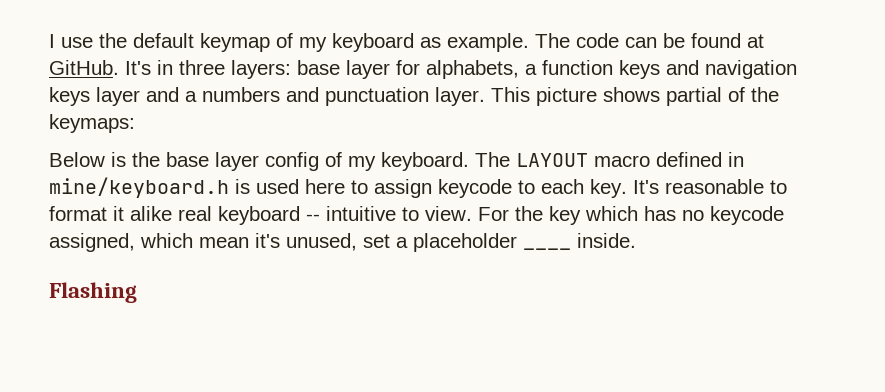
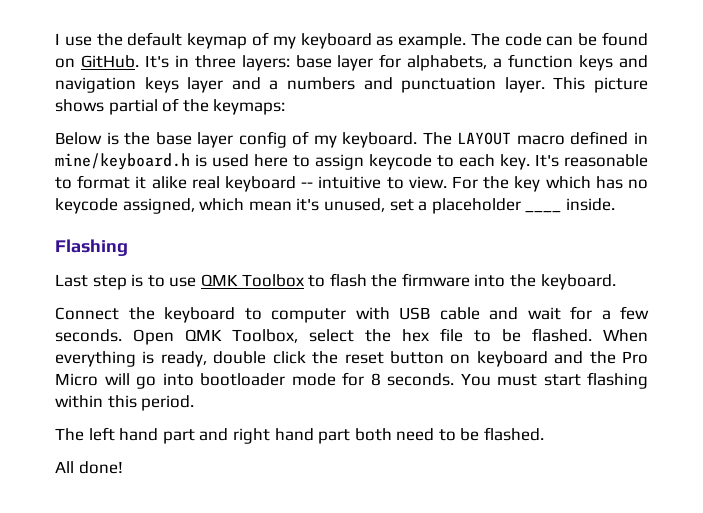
- The code can be found at GitHub.
+ The code can be found on GitHub.
+ Last step is to use QMK Toolbox to flash the firmware into the keyboard.
+ Connect the keyboard to computer with USB cable and wait for a few seconds. Open QMK Toolbox, select the hex file to be flashed. When everything is ready, double click the reset button on keyboard and the Pro Micro will go into bootloader mode for 8 seconds. You must start flashing within this period.
+ The left hand part and right hand part both need to be flashed.
+ All done!

